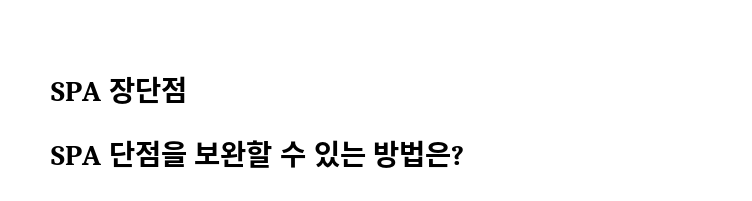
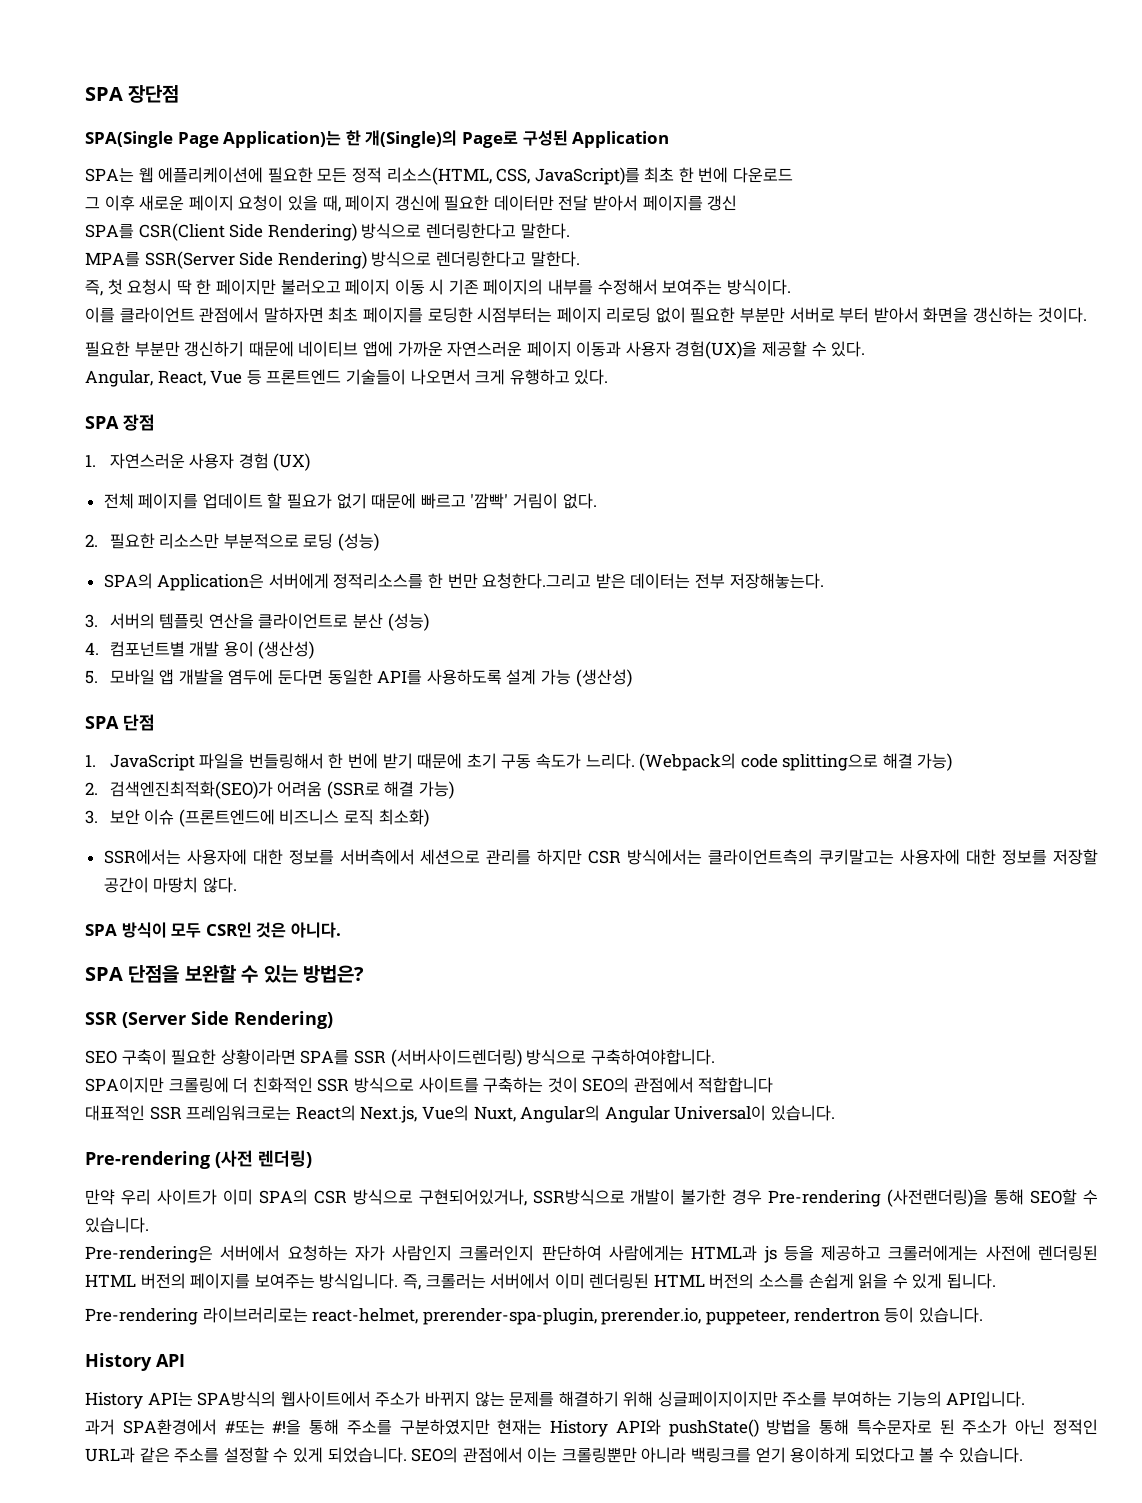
+ SPA(Single Page Application)는 한 개(Single)의 Page로 구성된 Application
+ SPA는 웹 에플리케이션에 필요한 모든 정적 리소스(HTML, CSS, JavaScript)를 최초 한 번에 다운로드
+ 그 이후 새로운 페이지 요청이 있을 때, 페이지 갱신에 필요한 데이터만 전달 받아서 페이지를 갱신
+ SPA를 CSR(Client Side Rendering) 방식으로 렌더링한다고 말한다.
+ MPA를 SSR(Server Side Rendering) 방식으로 렌더링한다고 말한다.
+ 즉, 첫 요청시 딱 한 페이지만 불러오고 페이지 이동 시 기존 페이지의 내부를 수정해서 보여주는 방식이다.
+ 이를 클라이언트 관점에서 말하자면 최초 페이지를 로딩한 시점부터는 페이지 리로딩 없이 필요한 부분만 서버로 부터 받아서 화면을 갱신하는 것이다.
+ 필요한 부분만 갱신하기 때문에 네이티브 앱에 가까운 자연스러운 페이지 이동과 사용자 경험(UX)을 제공할 수 있다.
+ Angular, React, Vue 등 프론트엔드 기술들이 나오면서 크게 유행하고 있다.
+ SPA 장점
+ 1. 자연스러운 사용자 경험 (UX)
+ 전체 페이지를 업데이트 할 필요가 없기 때문에 빠르고 '깜빡' 거림이 없다.
+ 2. 필요한 리소스만 부분적으로 로딩 (성능)
+ SPA의 Application은 서버에게 정적리소스를 한 번만 요청한다.그리고 받은 데이터는 전부 저장해놓는다.
+ 3. 서버의 템플릿 연산을 클라이언트로 분산 (성능)
+ 4. 컴포넌트별 개발 용이 (생산성)
+ 5. 모바일 앱 개발을 염두에 둔다면 동일한 API를 사용하도록 설계 가능 (생산성)
+ SPA 단점
+ 1. JavaScript 파일을 번들링해서 한 번에 받기 때문에 초기 구동 속도가 느리다. (Webpack의 code splitting으로 해결 가능)
+ 2. 검색엔진최적화(SEO)가 어려움 (SSR로 해결 가능)
+ 3. 보안 이슈 (프론트엔드에 비즈니스 로직 최소화)
+ SSR에서는 사용자에 대한 정보를 서버측에서 세션으로 관리를 하지만 CSR 방식에서는 클라이언트측의 쿠키말고는 사용자에 대한 정보를 저장할 공간이 마땅치 않다.
+ SPA 방식이 모두 CSR인 것은 아니다.
+ SSR (Server Side Rendering)
+ SEO 구축이 필요한 상황이라면 SPA를 SSR (서버사이드렌더링) 방식으로 구축하여야합니다.
+ SPA이지만 크롤링에 더 친화적인 SSR 방식으로 사이트를 구축하는 것이 SEO의 관점에서 적합합니다
+ 대표적인 SSR 프레임워크로는 React의 Next.js, Vue의 Nuxt, Angular의 Angular Universal이 있습니다.
+ Pre-rendering (사전 렌더링)
+ 만약 우리 사이트가 이미 SPA의 CSR 방식으로 구현되어있거나, SSR방식으로 개발이 불가한 경우 Pre-rendering (사전랜더링)을 통해 SEO할 수 있습니다.
+ Pre-rendering은 서버에서 요청하는 자가 사람인지 크롤러인지 판단하여 사람에게는 HTML과 js 등을 제공하고 크롤러에게는 사전에 렌더링된 HTML 버전의 페이지를 보여주는 방식입니다. 즉, 크롤러는 서버에서 이미 렌더링된 HTML 버전의 소스를 손쉽게 읽을 수 있게 됩니다.
+ Pre-rendering 라이브러리로는 react-helmet, prerender-spa-plugin, prerender.io, puppeteer, rendertron 등이 있습니다.
+ History API
+ History API는 SPA방식의 웹사이트에서 주소가 바뀌지 않는 문제를 해결하기 위해 싱글페이지이지만 주소를 부여하는 기능의 API입니다.
+ 과거 SPA환경에서 #또는 #!을 통해 주소를 구분하였지만 현재는 History API와 pushState() 방법을 통해 특수문자로 된 주소가 아닌 정적인 URL과 같은 주소를 설정할 수 있게 되었습니다. SEO의 관점에서 이는 크롤링뿐만 아니라 백링크를 얻기 용이하게 되었다고 볼 수 있습니다.

